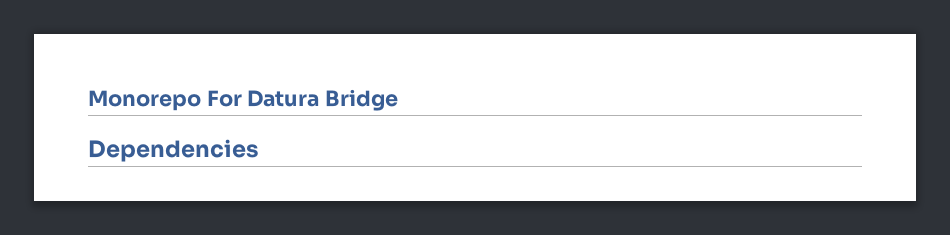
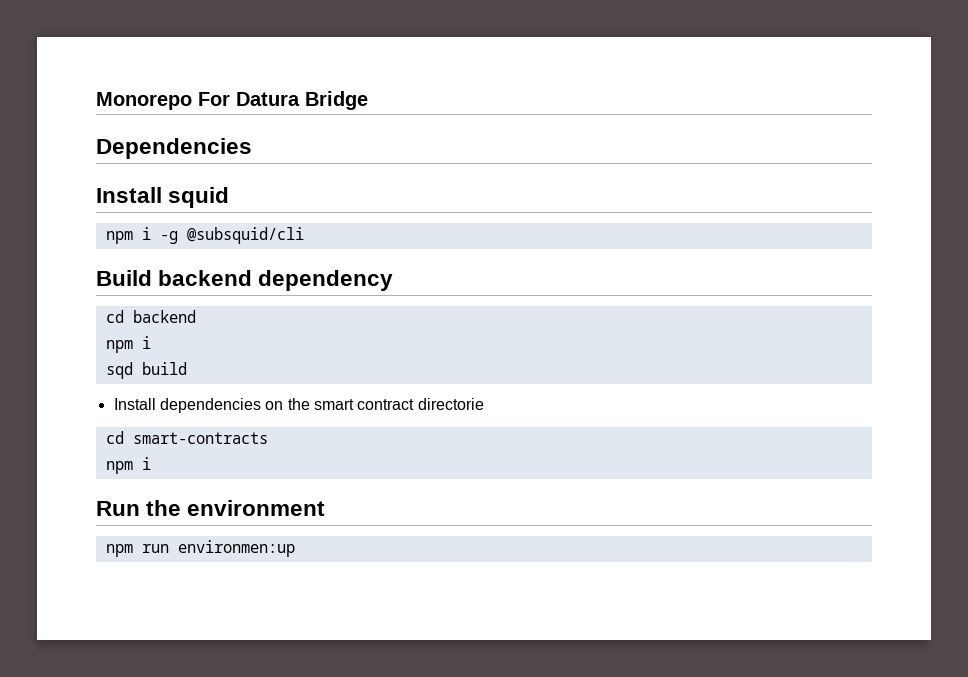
+ Install squid
+ npm i -g @subsquid/cli
+ Build backend dependency
+ cd backend
+ npm i
+ sqd build
+ Install dependencies on the smart contract directorie
+ cd smart-contracts
+ npm i
+ Run the environment
+ npm run environmen:up

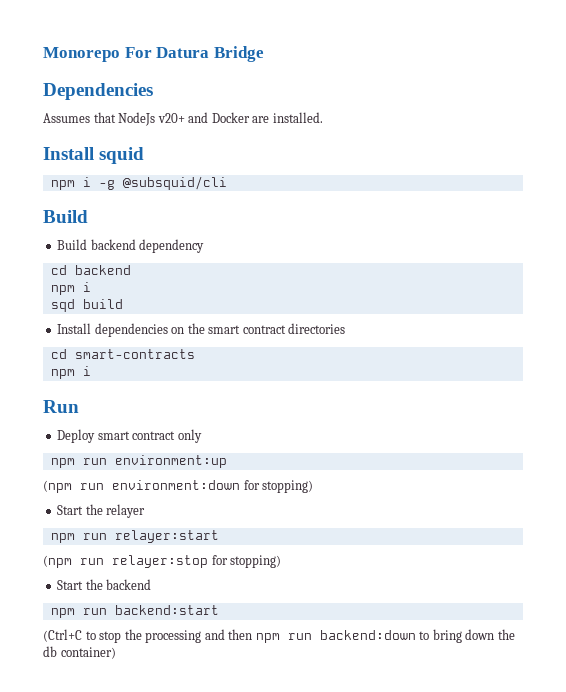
+ Assumes that NodeJs v20+ and Docker are installed.
  npm i -g @subsquid/cli
+ Build
- Install dependencies on the smart contract directorie
+ Install dependencies on the smart contract directories
- Run the environment
- npm run environmen:up
+ Run
+ Deploy smart contract only
+ npm run environment:up
+ (npm run environment:down for stopping)
+ Start the relayer
+ npm run relayer:start
+ (npm run relayer:stop for stopping)
+ Start the backend
+ npm run backend:start
+ (Ctrl+C to stop the processing and then npm run backend:down to bring down the db container)

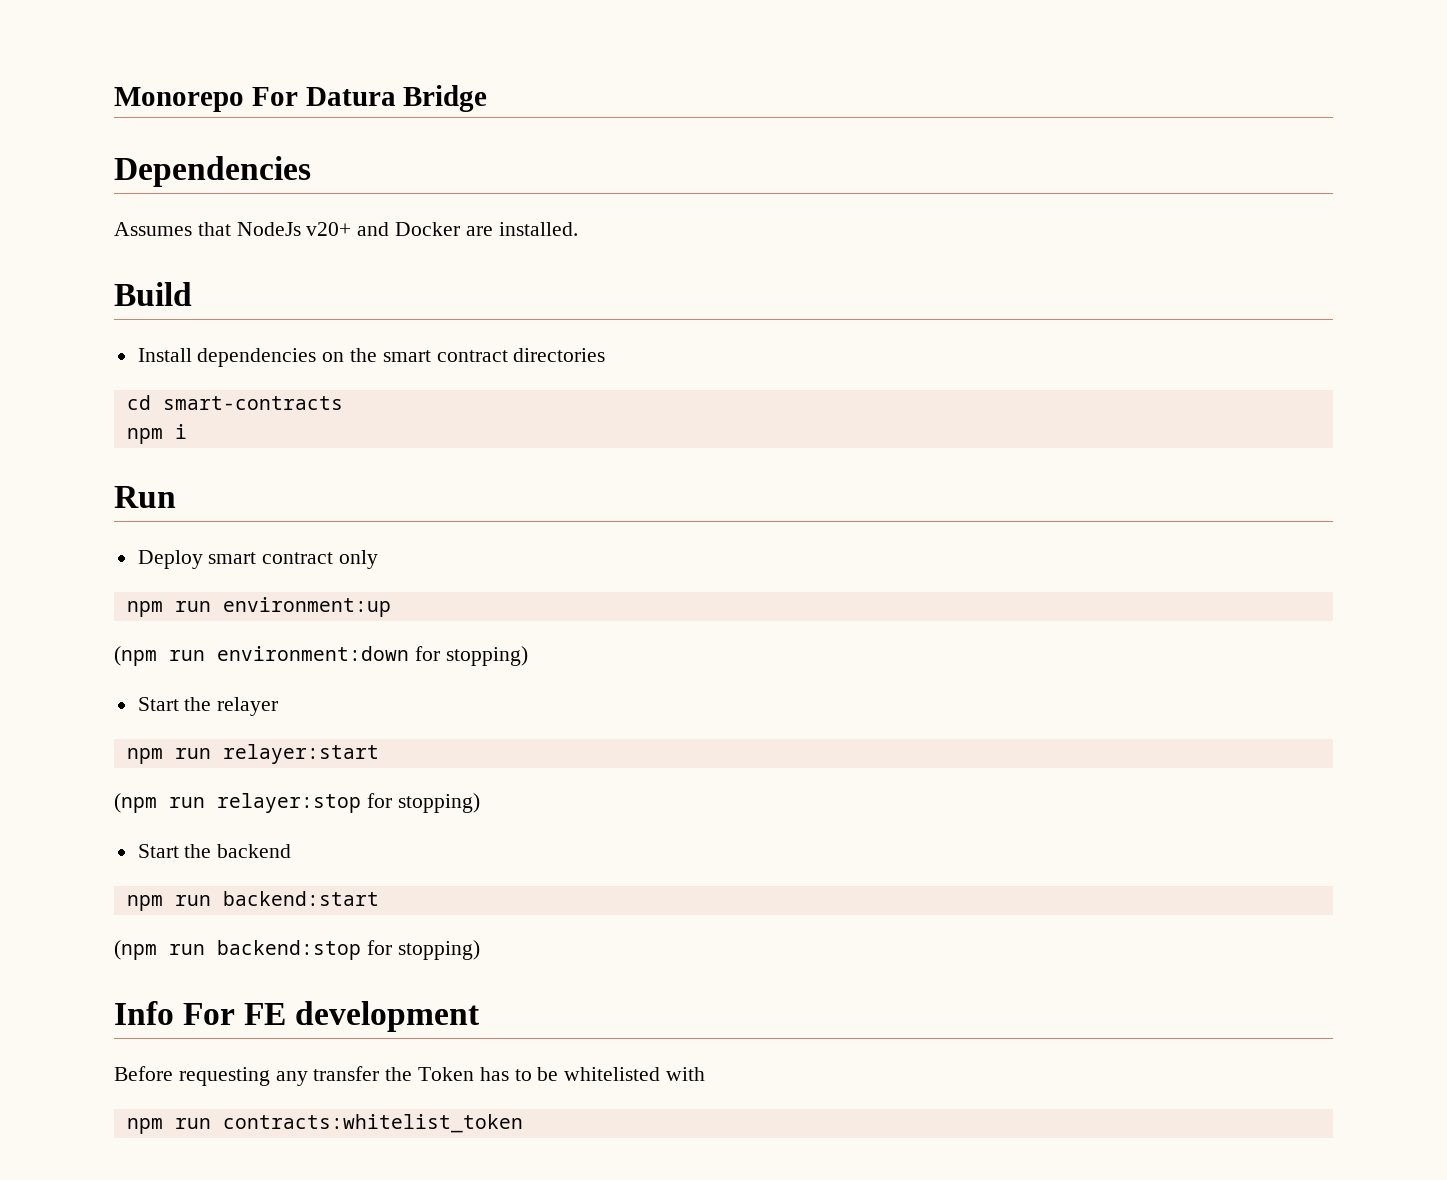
- Install squid
- npm i -g @subsquid/cli
  Build
- Build backend dependency
- cd backend
- npm i
- sqd build
- (Ctrl+C to stop the processing and then npm run backend:down to bring down the db container)
+ (npm run backend:stop for stopping)
+ Info For FE development
+ Before requesting any transfer the Token has to be whitelisted with
+ npm run contracts:whitelist_token

